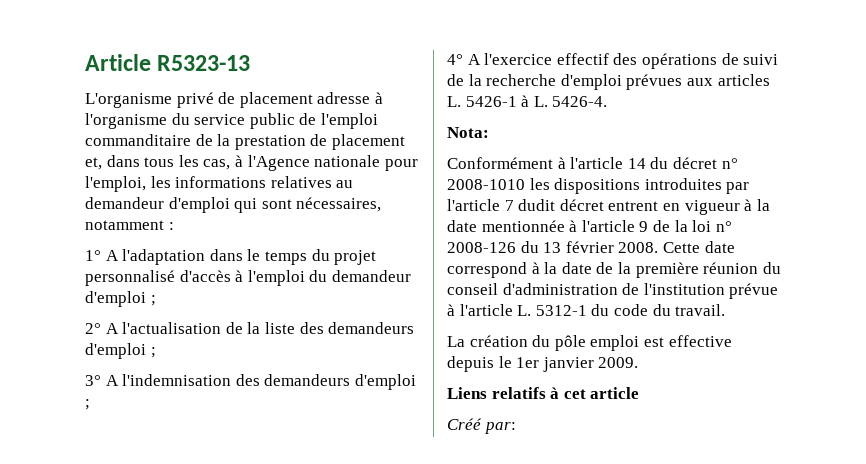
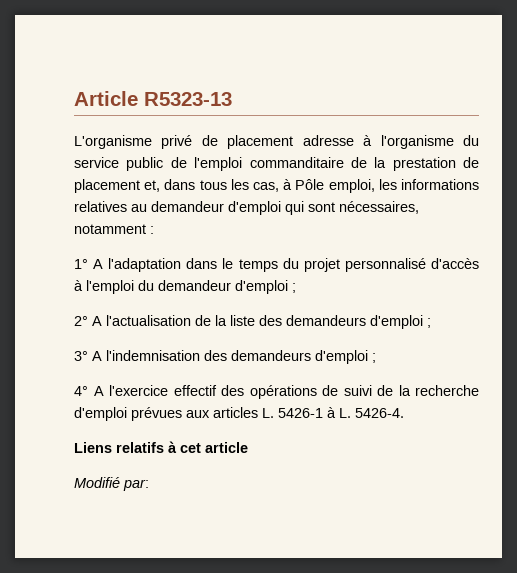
- L'organisme privé de placement adresse à l'organisme du service public de l'emploi commanditaire de la prestation de placement et, dans tous les cas, à l'Agence nationale pour l'emploi, les informations relatives au demandeur d'emploi qui sont nécessaires, notamment :
+ L'organisme privé de placement adresse à l'organisme du service public de l'emploi commanditaire de la prestation de placement et, dans tous les cas, à Pôle emploi, les informations relatives au demandeur d'emploi qui sont nécessaires, notamment :
- Nota:
- Conformément à l'article 14 du décret n° 2008-1010 les dispositions introduites par l'article 7 dudit décret entrent en vigueur à la date mentionnée à l'article 9 de la loi n° 2008-126 du 13 février 2008. Cette date correspond à la date de la première réunion du conseil d'administration de l'institution prévue à l'article L. 5312-1 du code du travail.
- La création du pôle emploi est effective depuis le 1er janvier 2009.
- Créé par:
+ Modifié par:

